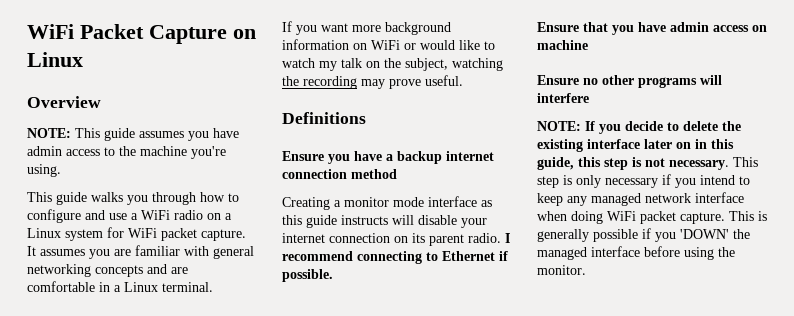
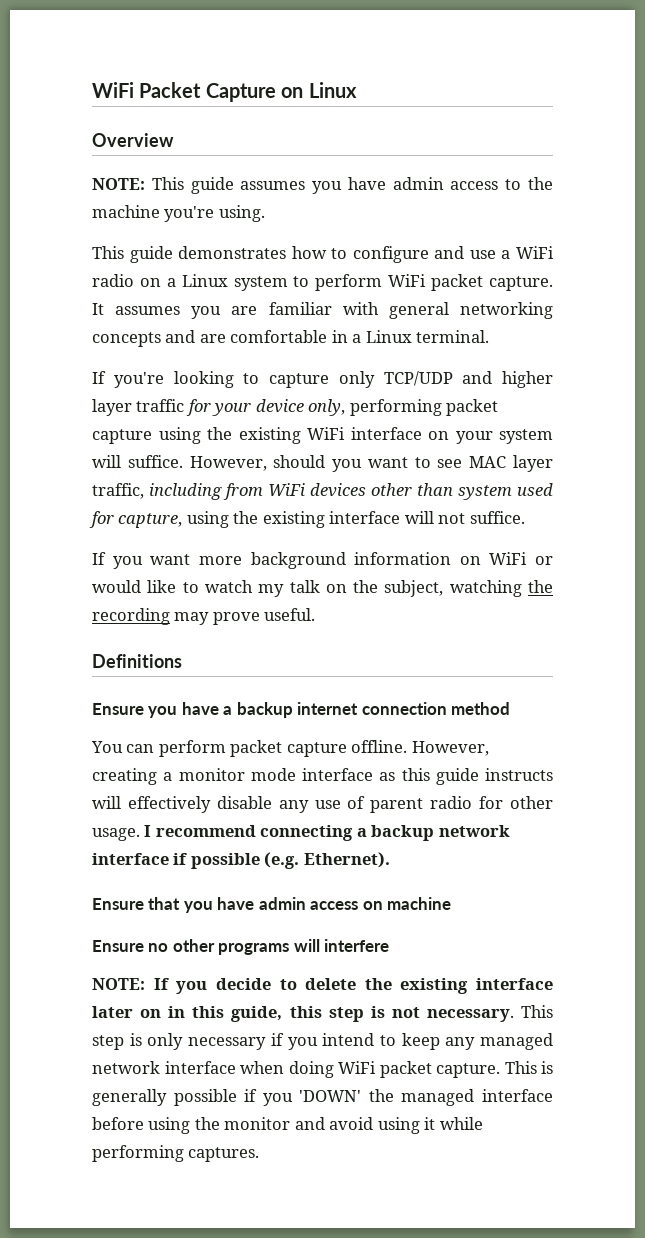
- This guide walks you through how to configure and use a WiFi radio on a Linux system for WiFi packet capture.
+ This guide demonstrates how to configure and use a WiFi radio on a Linux system to perform WiFi packet capture.
+ If you're looking to capture only TCP/UDP and higher layer traffic for your device only, performing packet capture using the existing WiFi interface on your system will suffice. However, should you want to see MAC layer traffic, including from WiFi devices other than system used for capture, using the existing interface will not suffice.
- Creating a monitor mode interface as this guide instructs will disable your internet connection on its parent radio. I recommend connecting to Ethernet if possible.
+ You can perform packet capture offline. However, creating a monitor mode interface as this guide instructs will effectively disable any use of parent radio for other usage. I recommend connecting a backup network interface if possible (e.g. Ethernet).
- This is generally possible if you 'DOWN' the managed interface before using the monitor.
+ This is generally possible if you 'DOWN' the managed interface before using the monitor and avoid using it while performing captures.

